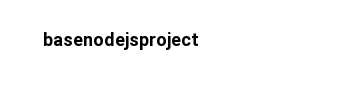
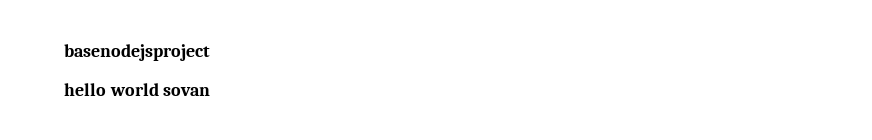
+ hello world sovan

